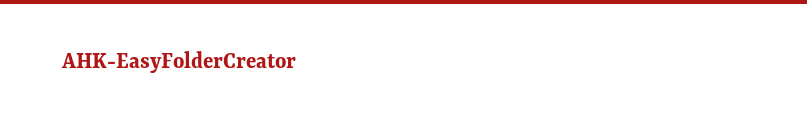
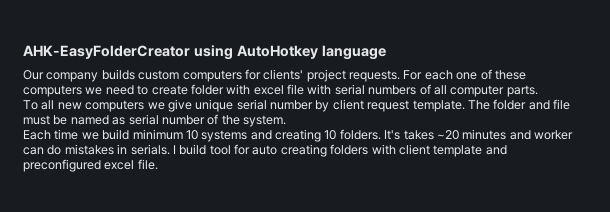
- AHK-EasyFolderCreator
+ AHK-EasyFolderCreator using AutoHotkey language
+ Our company builds custom computers for clients' project requests. For each one of these computers we need to create folder with excel file with serial numbers of all computer parts.
+ To all new computers we give unique serial number by client request template. The folder and file must be named as serial number of the system.
+ Each time we build minimum 10 systems and creating 10 folders. It's takes ~20 minutes and worker can do mistakes in serials. I build tool for auto creating folders with client template and preconfigured excel file.

